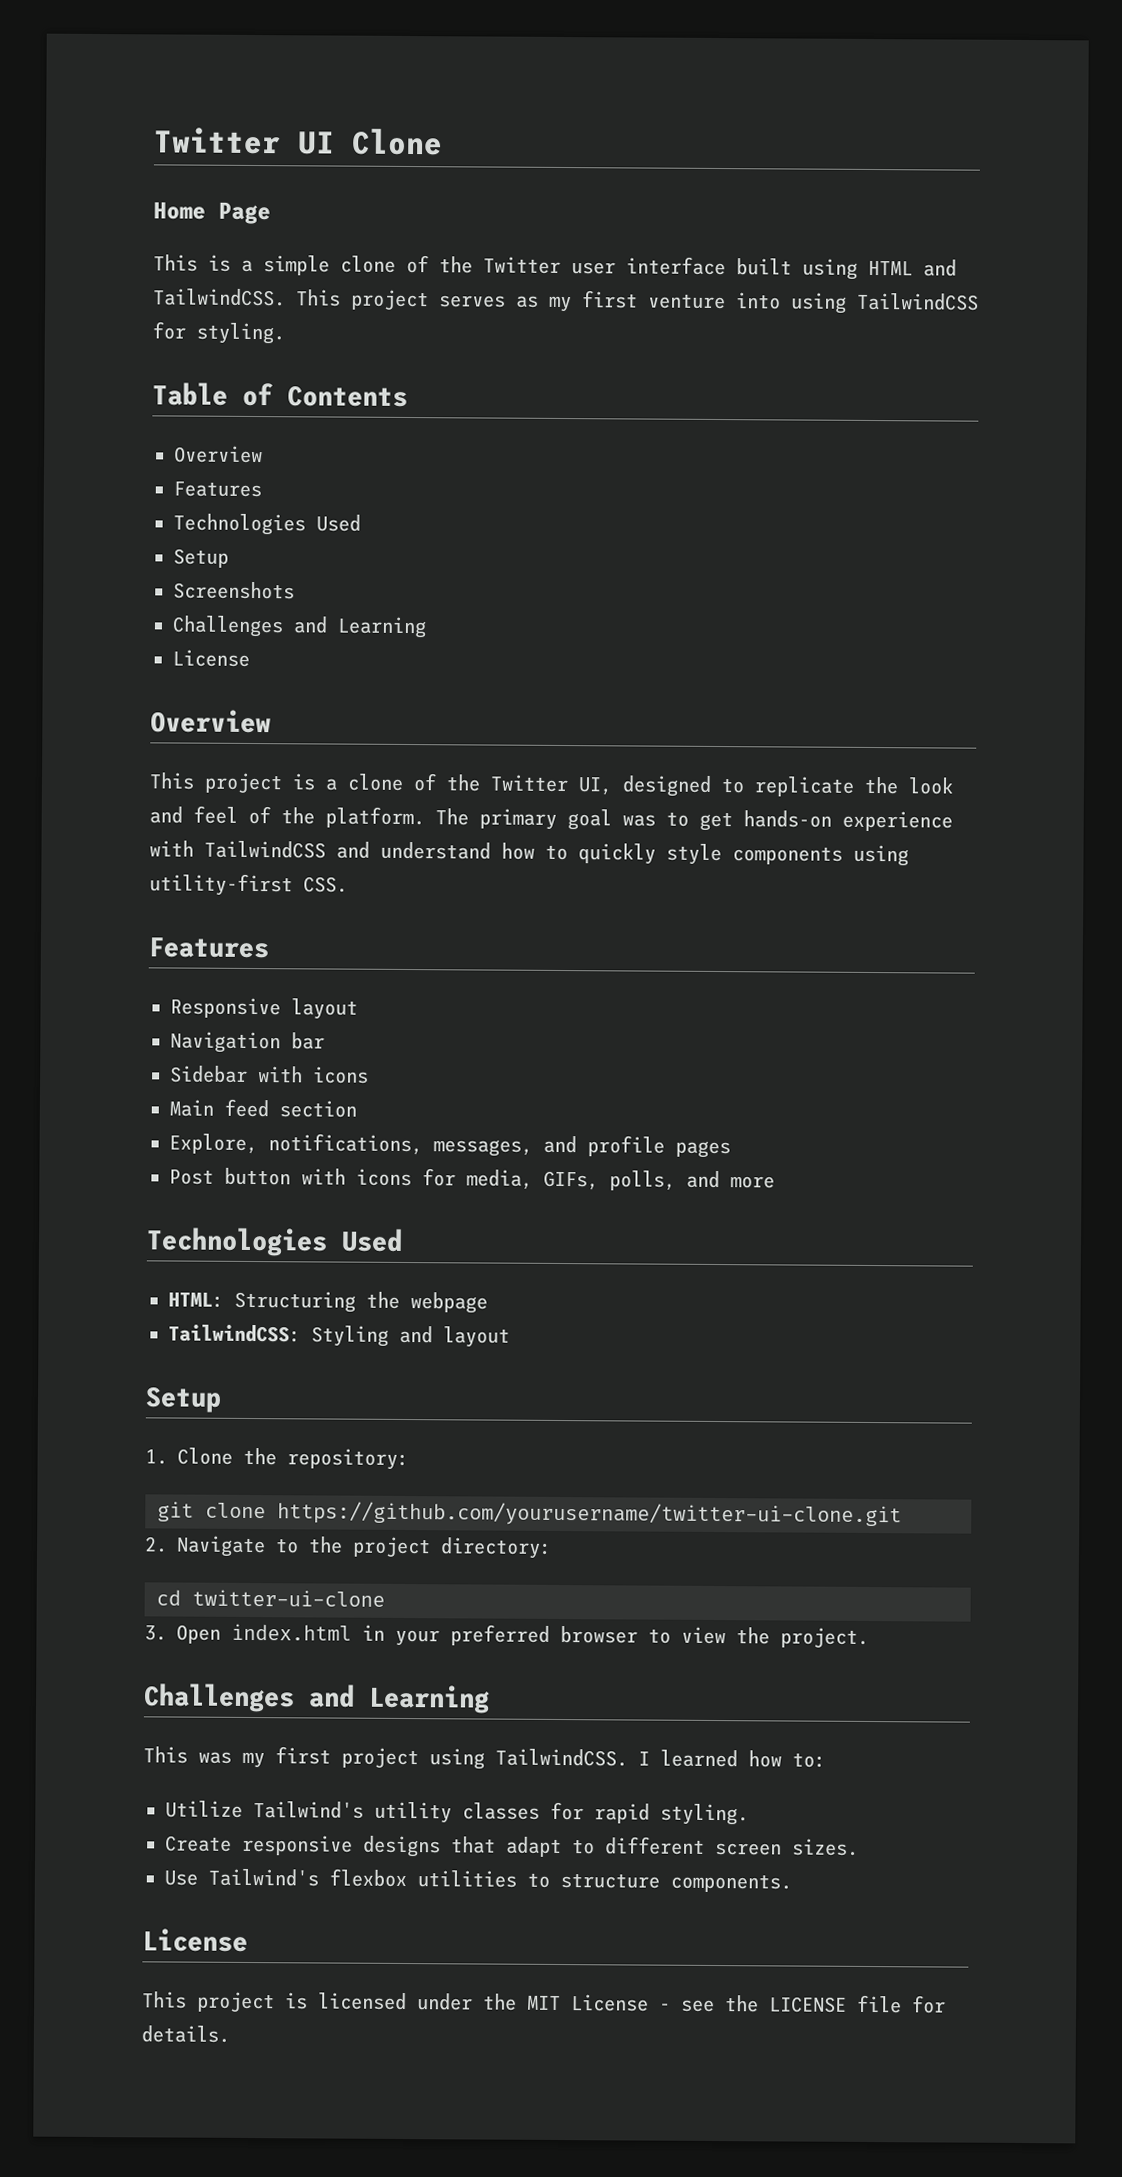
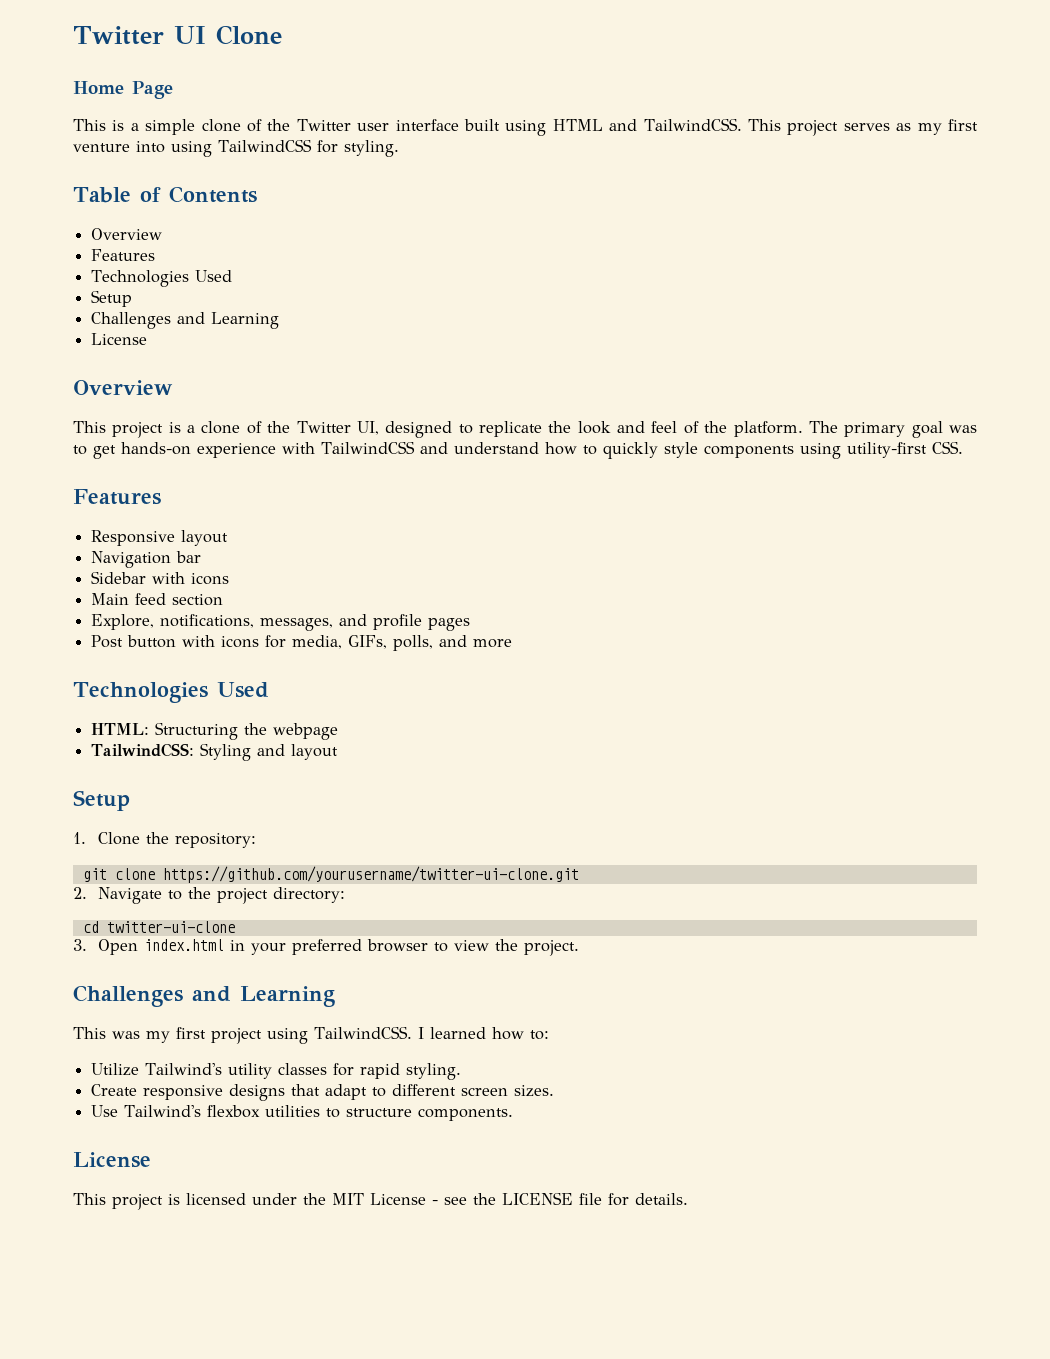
- Screenshots

